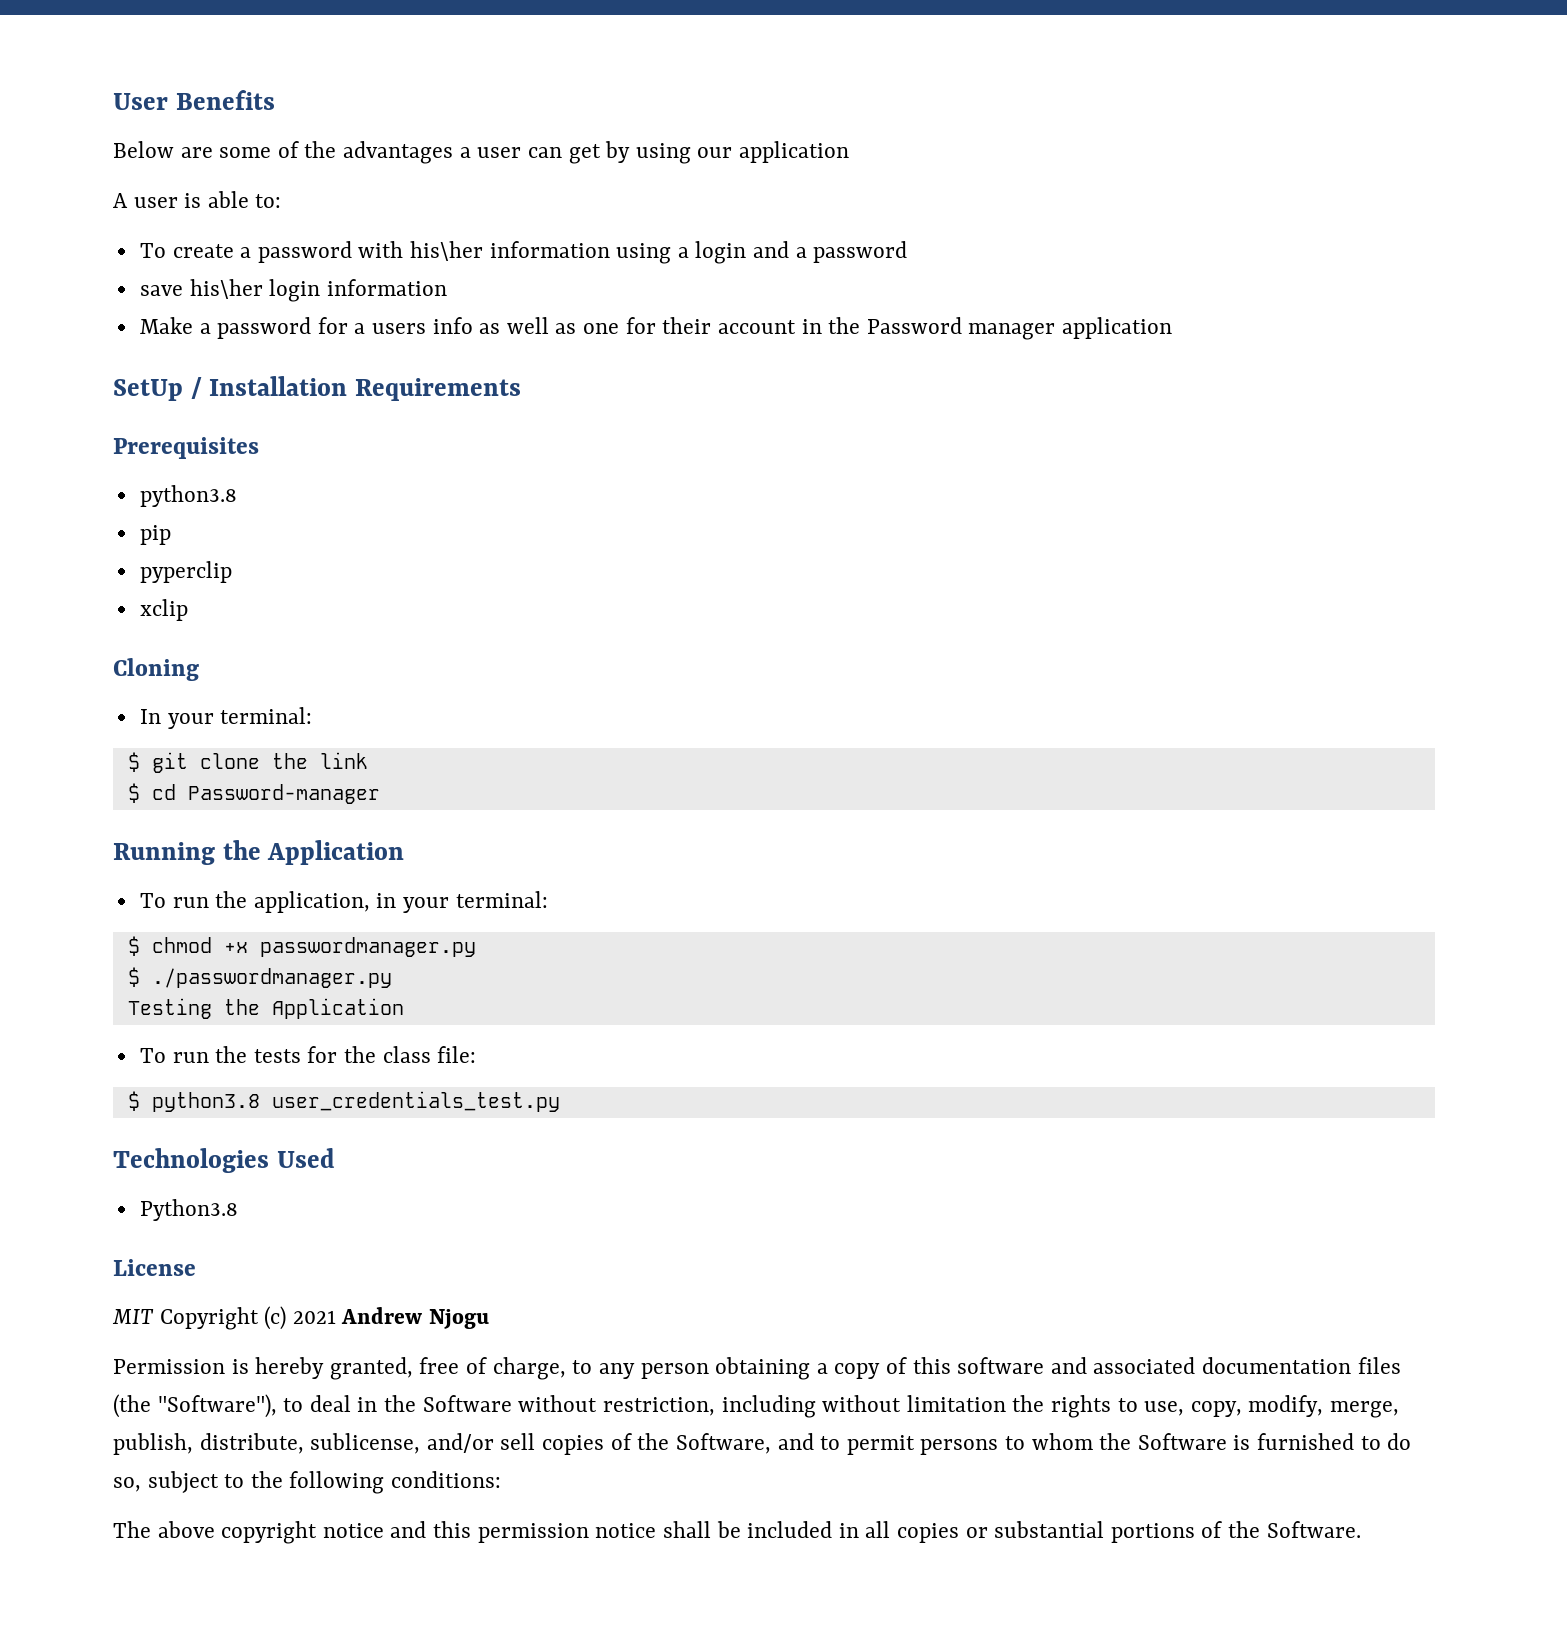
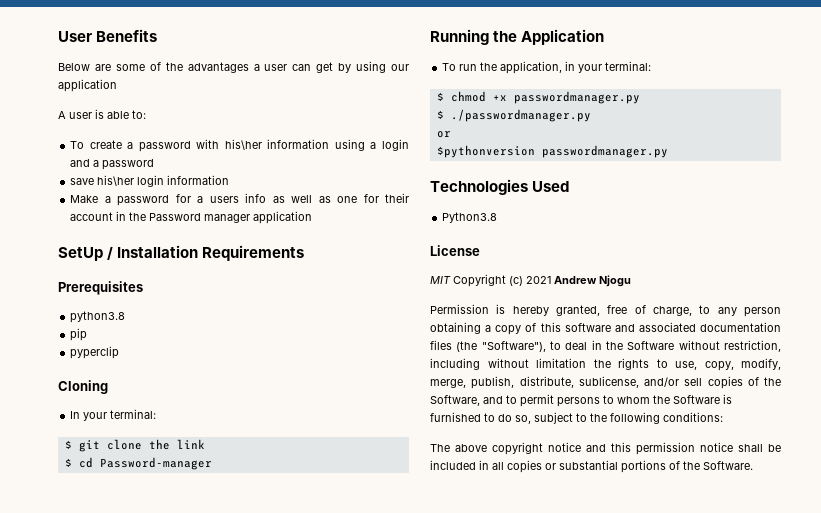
- xclip
  $ ./passwordmanager.py
- Testing the Application
- To run the tests for the class file:
- $ python3.8 user_credentials_test.py
+ or
+ $pythonversion passwordmanager.py

